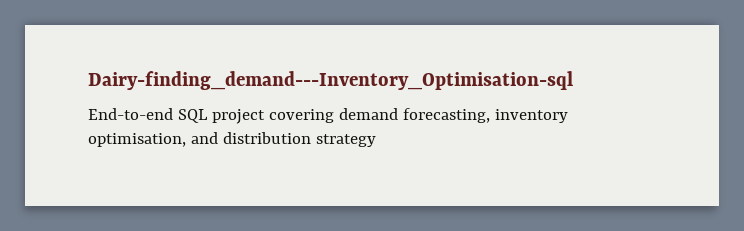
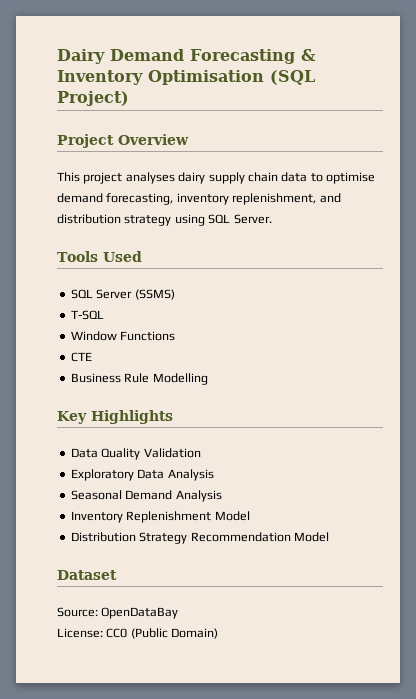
- Dairy-finding_demand---Inventory_Optimisation-sql
- End-to-end SQL project covering demand forecasting, inventory optimisation, and distribution strategy
+ Dairy Demand Forecasting & Inventory Optimisation (SQL Project)
+ Project Overview
+ This project analyses dairy supply chain data to optimise demand forecasting, inventory replenishment, and distribution strategy using SQL Server.
+ Tools Used
+ SQL Server (SSMS)
+ T-SQL
+ Window Functions
+ CTE
+ Business Rule Modelling
+ Key Highlights
+ Data Quality Validation
+ Exploratory Data Analysis
+ Seasonal Demand Analysis
+ Inventory Replenishment Model
+ Distribution Strategy Recommendation Model
+ Dataset
+ Source: OpenDataBay
+ License: CC0 (Public Domain)

